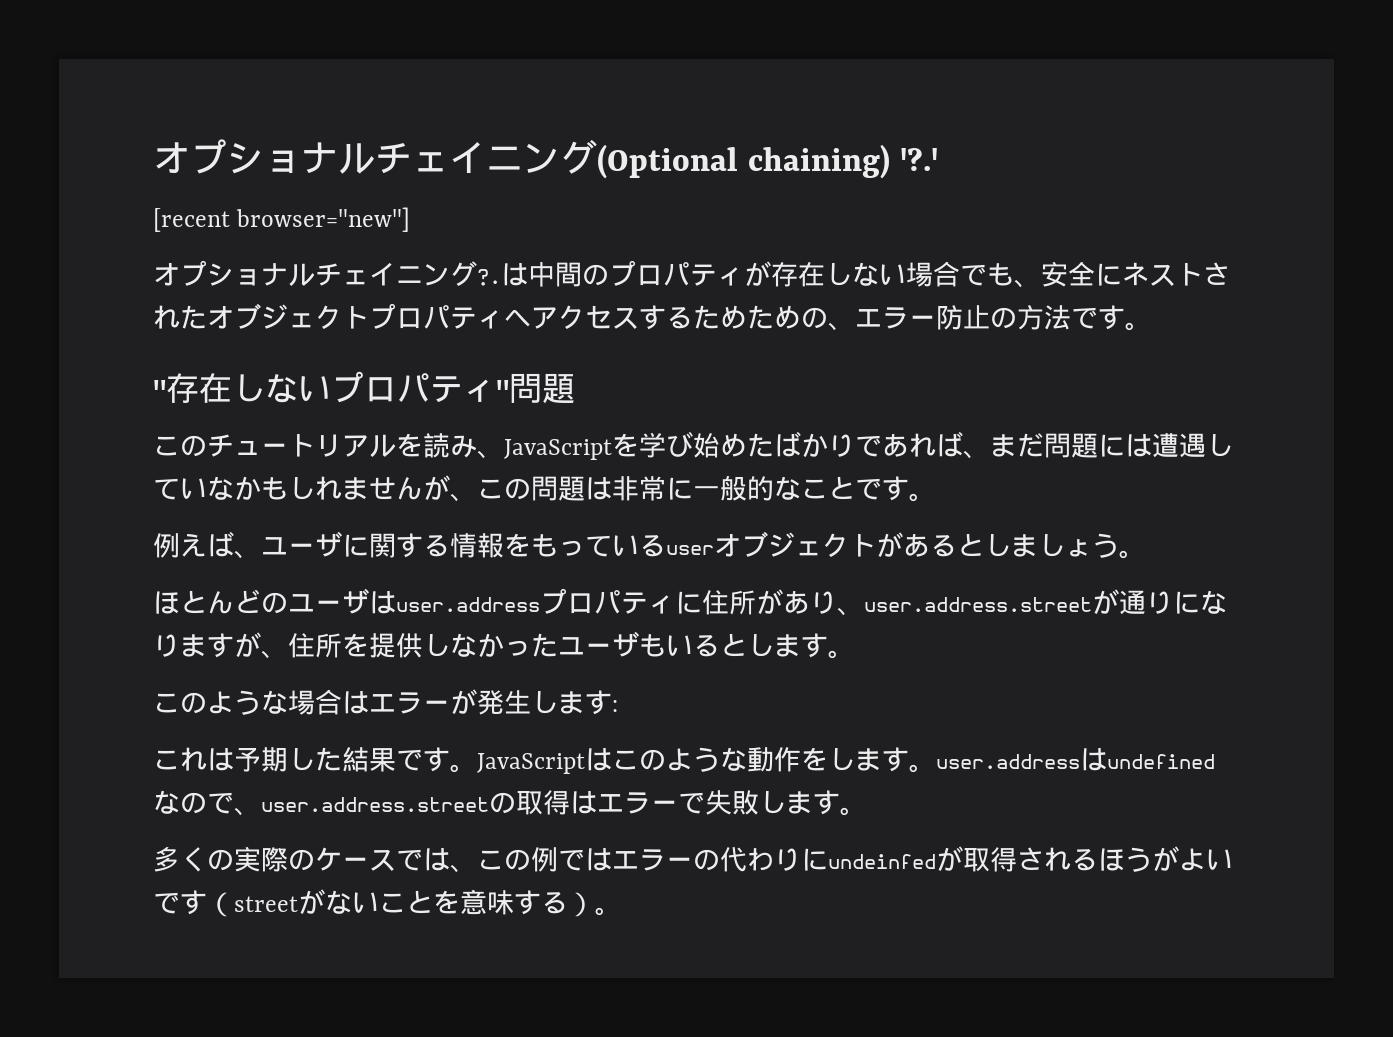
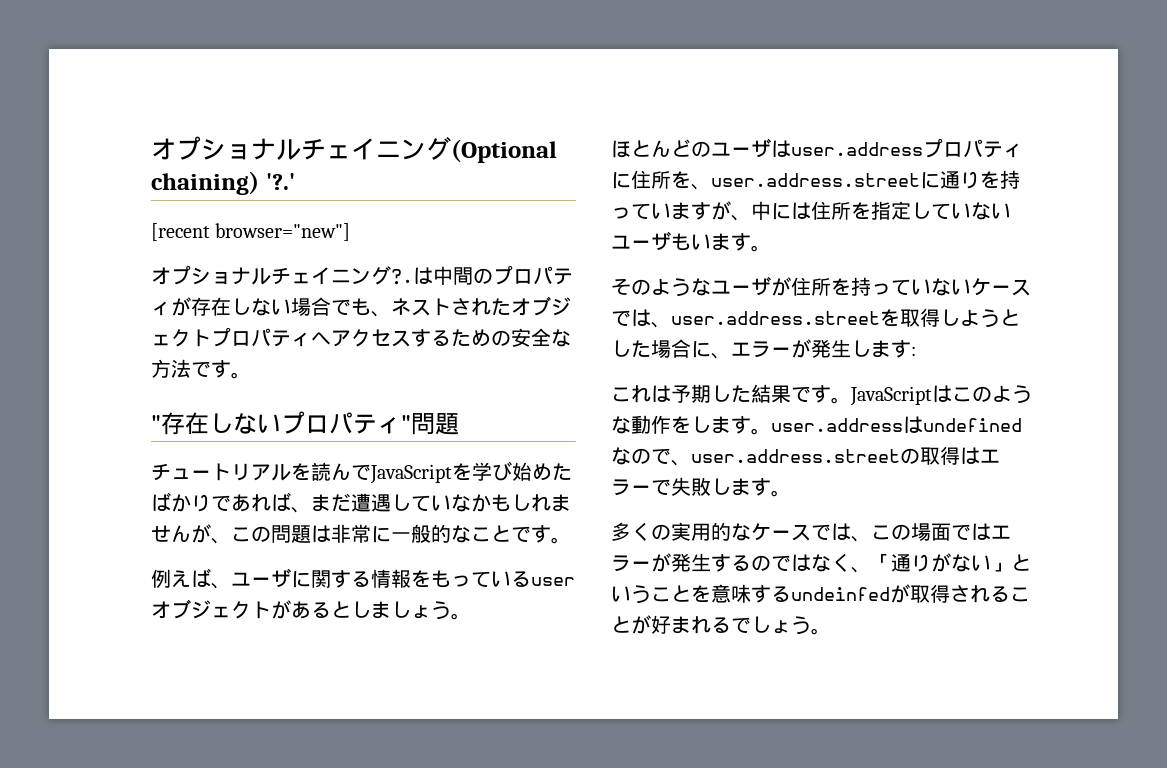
- は中間のプロパティが存在しない場合でも、安全にネストされたオブジェクトプロパティへアクセスするためための、エラー防止の方法です。
+ は中間のプロパティが存在しない場合でも、ネストされたオブジェクトプロパティへアクセスするための安全な方法です。
- このチュートリアルを読み、JavaScriptを学び始めたばかりであれば、まだ問題には遭遇していなかもしれませんが、この問題は非常に一般的なことです。
+ チュートリアルを読んでJavaScriptを学び始めたばかりであれば、まだ遭遇していなかもしれませんが、この問題は非常に一般的なことです。
- ほとんどのユーザはuser.addressプロパティに住所があり、user.address.streetが通りになりますが、住所を提供しなかったユーザもいるとします。
- このような場合はエラーが発生します:
+ ほとんどのユーザはuser.addressプロパティに住所を、user.address.streetに通りを持っていますが、中には住所を指定していないユーザもいます。
+ そのようなユーザが住所を持っていないケースでは、user.address.streetを取得しようとした場合に、エラーが発生します:
- 多くの実際のケースでは、この例ではエラーの代わりにundeinfedが取得されるほうがよいです（streetがないことを意味する）。
+ 多くの実用的なケースでは、この場面ではエラーが発生するのではなく、「通りがない」ということを意味するundeinfedが取得されることが好まれるでしょう。

